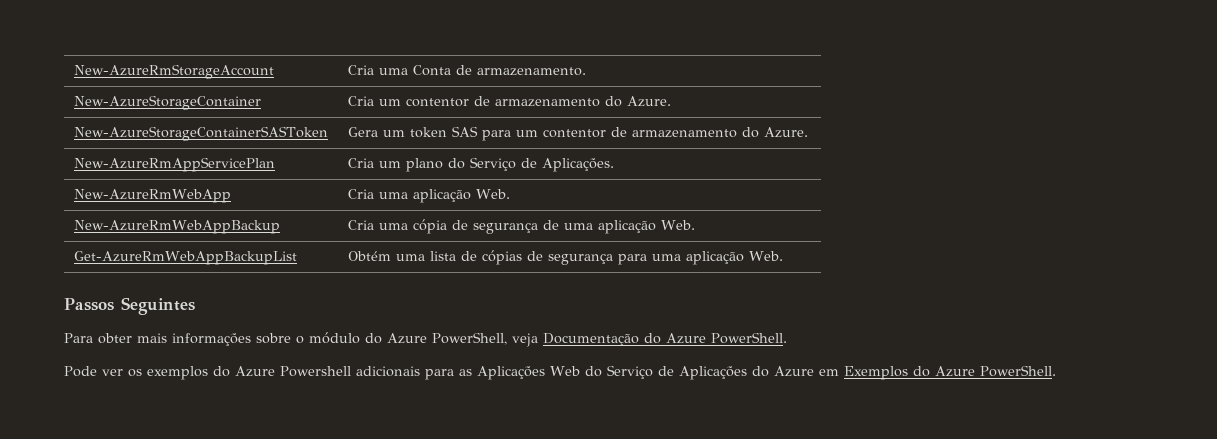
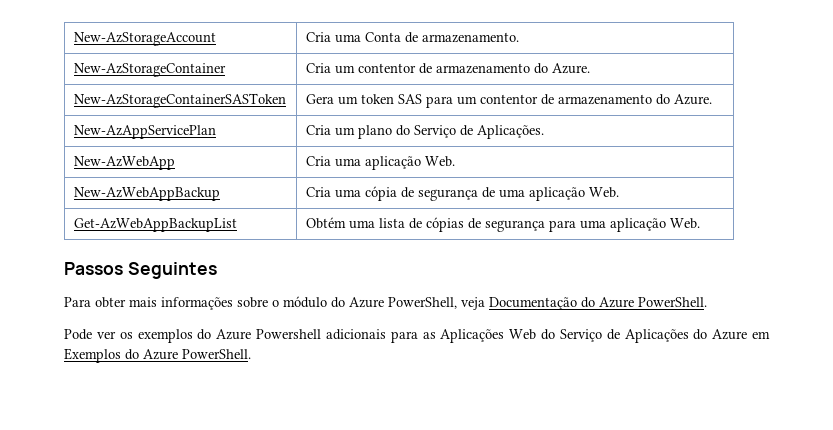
- New-AzureRmStorageAccount | Cria uma Conta de armazenamento.
+ New-AzStorageAccount | Cria uma Conta de armazenamento.
- New-AzureStorageContainer | Cria um contentor de armazenamento do Azure.
+ New-AzStorageContainer | Cria um contentor de armazenamento do Azure.
- New-AzureStorageContainerSASToken | Gera um token SAS para um contentor de armazenamento do Azure.
+ New-AzStorageContainerSASToken | Gera um token SAS para um contentor de armazenamento do Azure.
- New-AzureRmAppServicePlan | Cria um plano do Serviço de Aplicações.
+ New-AzAppServicePlan | Cria um plano do Serviço de Aplicações.
- New-AzureRmWebApp | Cria uma aplicação Web.
+ New-AzWebApp | Cria uma aplicação Web.
- New-AzureRmWebAppBackup | Cria uma cópia de segurança de uma aplicação Web.
+ New-AzWebAppBackup | Cria uma cópia de segurança de uma aplicação Web.
- Get-AzureRmWebAppBackupList | Obtém uma lista de cópias de segurança para uma aplicação Web.
+ Get-AzWebAppBackupList | Obtém uma lista de cópias de segurança para uma aplicação Web.

